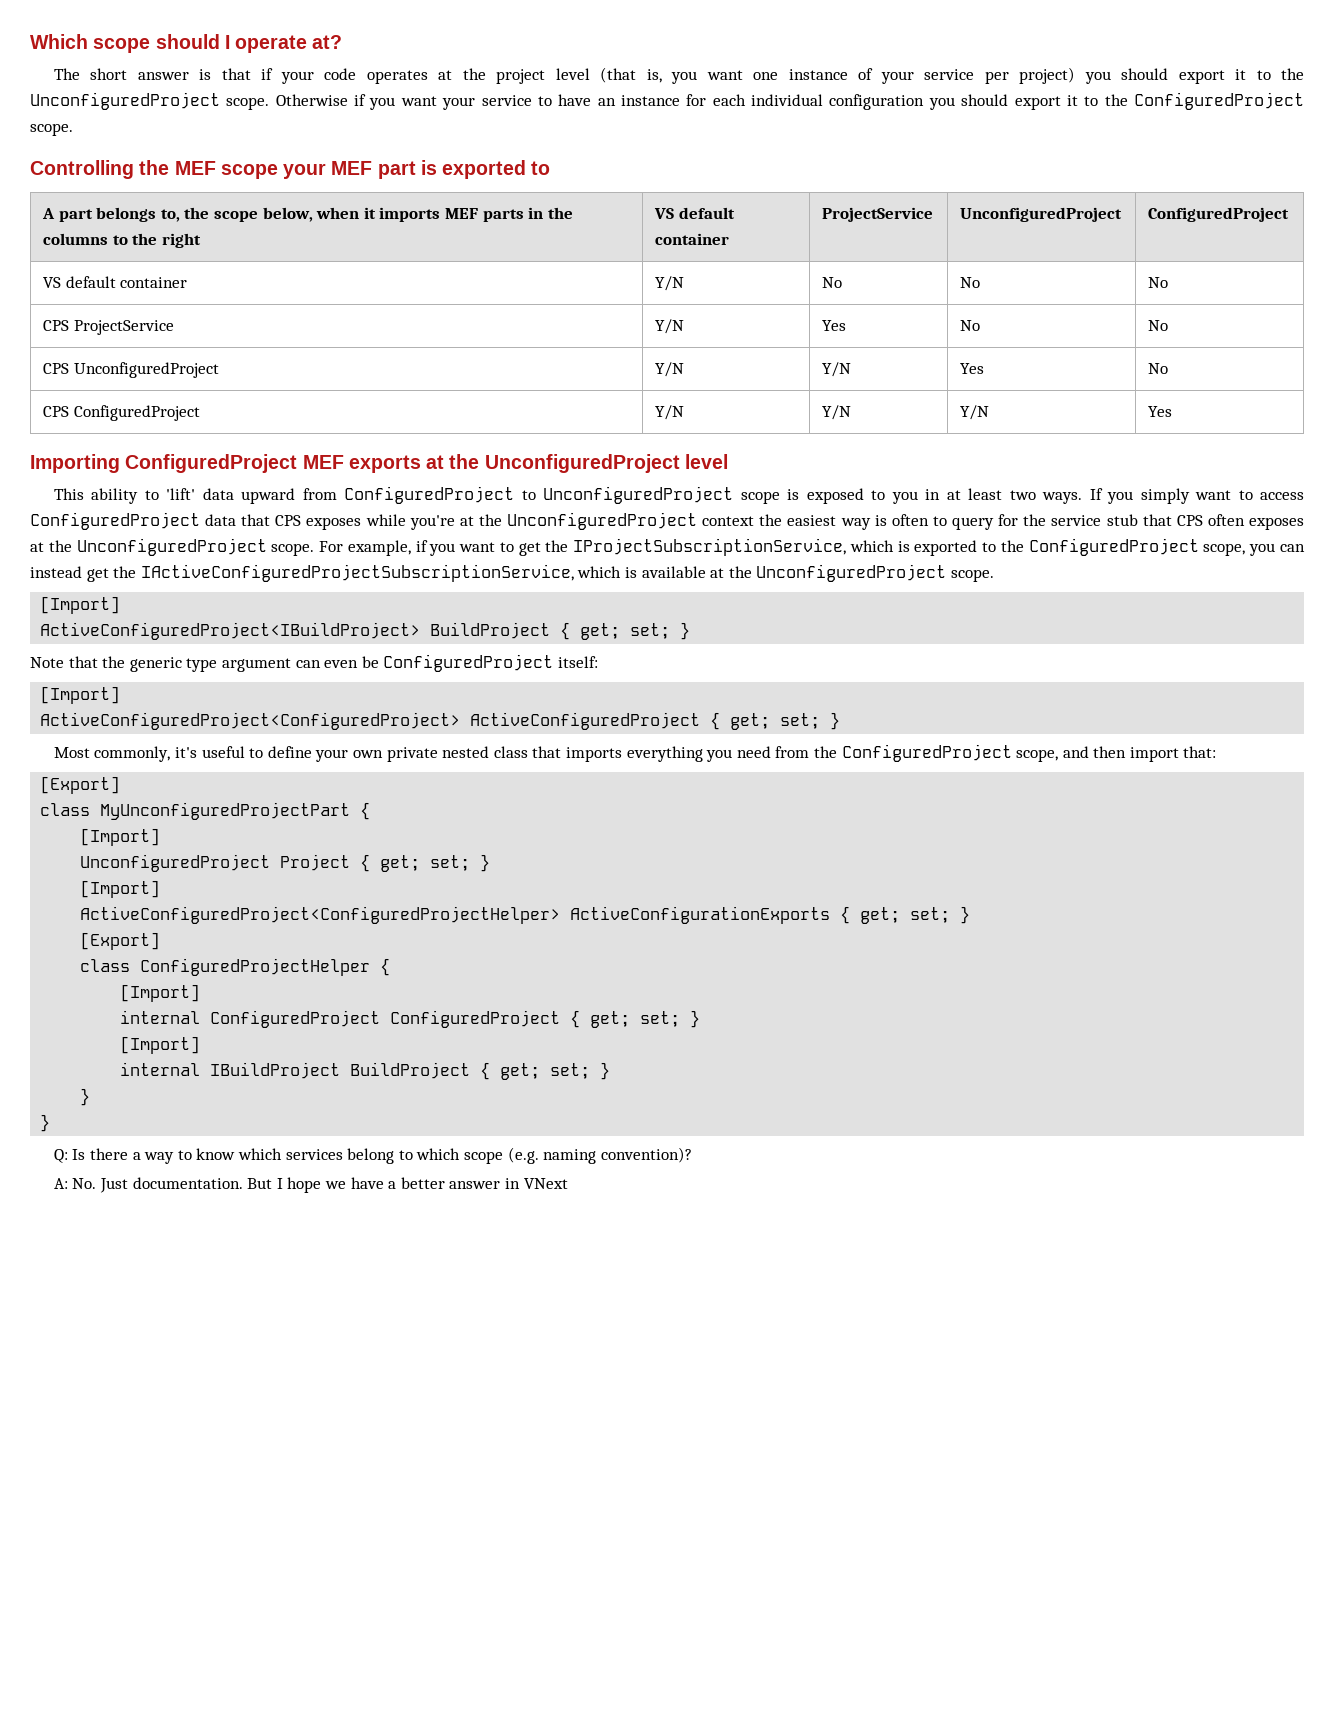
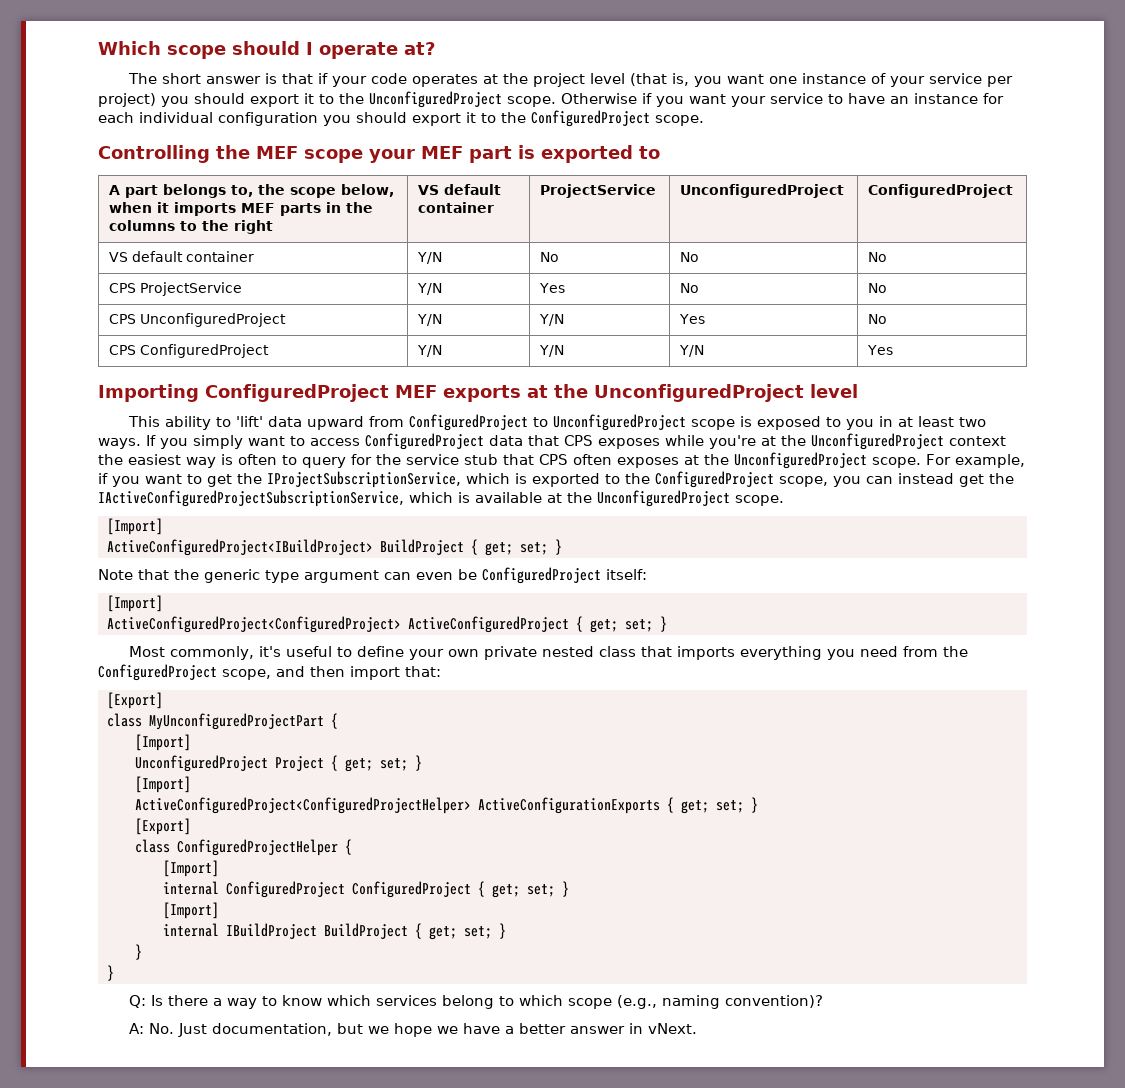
- Q: Is there a way to know which services belong to which scope (e.g. naming convention)?
+ Q: Is there a way to know which services belong to which scope (e.g., naming convention)?
- A: No. Just documentation. But I hope we have a better answer in VNext
+ A: No. Just documentation, but we hope we have a better answer in vNext.

